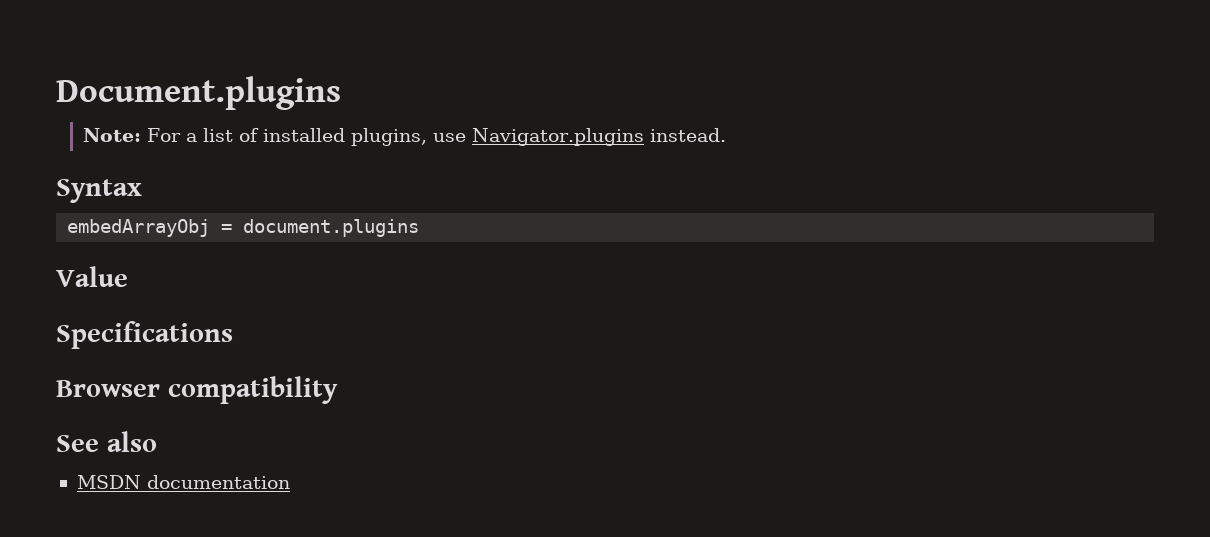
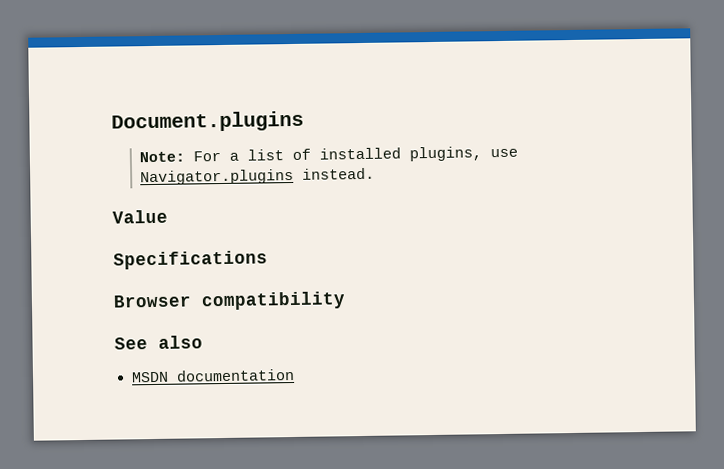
- Syntax
- embedArrayObj = document.plugins

